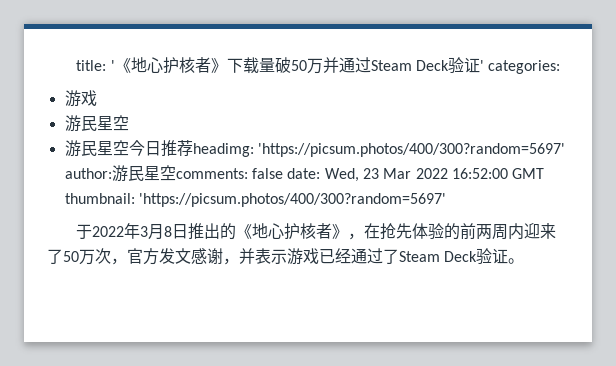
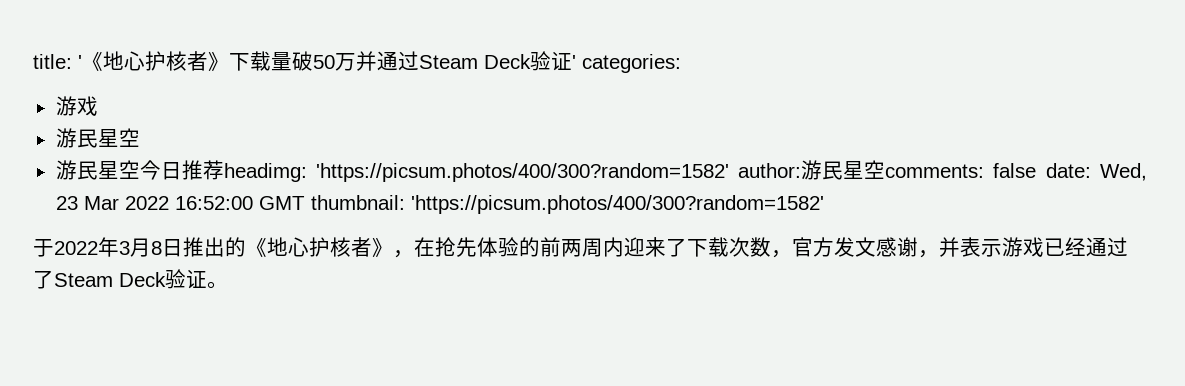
- 游民星空今日推荐headimg: 'https://picsum.photos/400/300?random=5697' author:游民星空comments: false date: Wed, 23 Mar 2022 16:52:00 GMT thumbnail: 'https://picsum.photos/400/300?random=5697'
+ 游民星空今日推荐headimg: 'https://picsum.photos/400/300?random=1582' author:游民星空comments: false date: Wed, 23 Mar 2022 16:52:00 GMT thumbnail: 'https://picsum.photos/400/300?random=1582'
- 于2022年3月8日推出的《地心护核者》，在抢先体验的前两周内迎来了50万次，官方发文感谢，并表示游戏已经通过了Steam Deck验证。
+ 于2022年3月8日推出的《地心护核者》，在抢先体验的前两周内迎来了下载次数，官方发文感谢，并表示游戏已经通过了Steam Deck验证。

